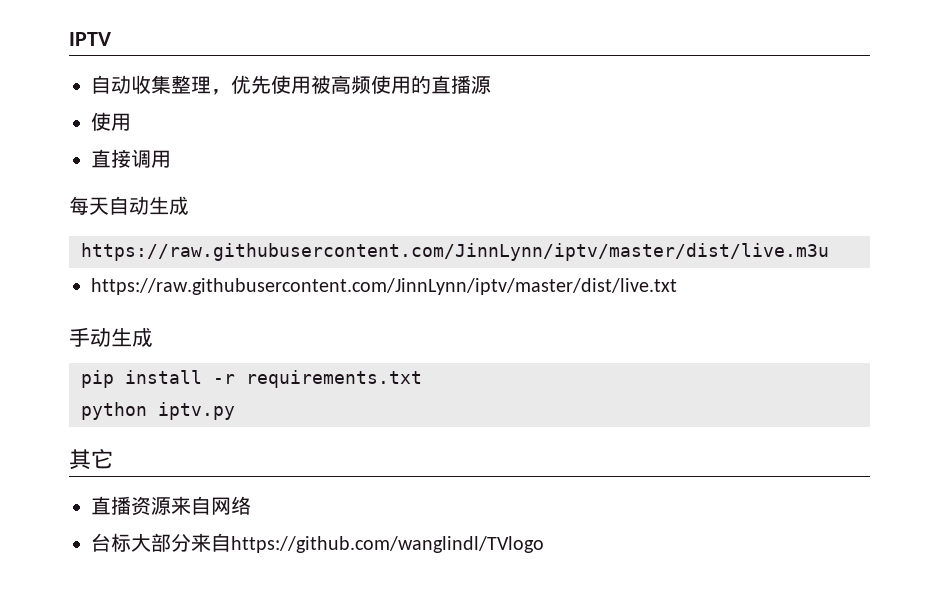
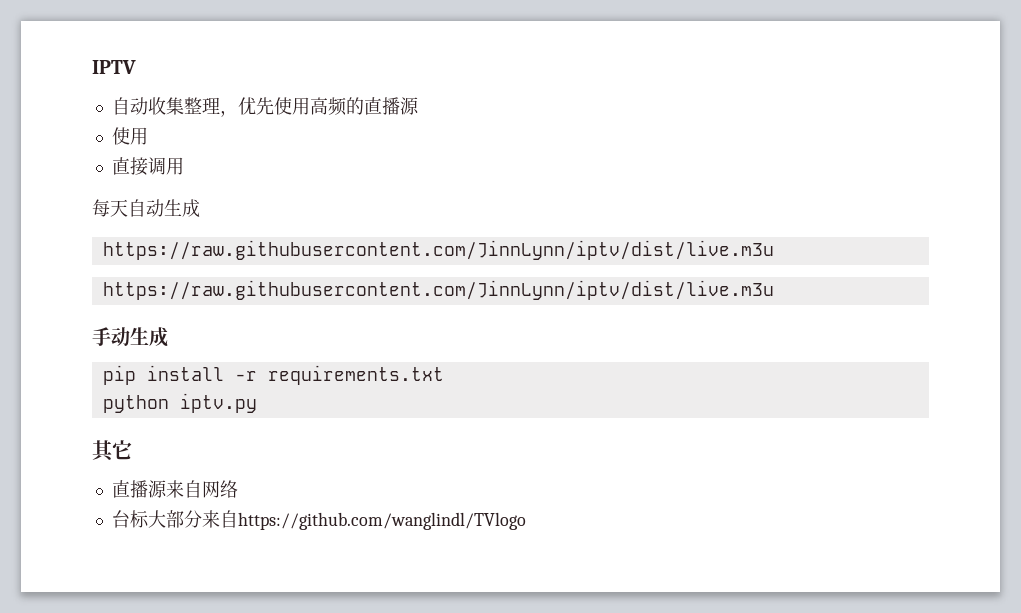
- 自动收集整理，优先使用被高频使用的直播源
+ 自动收集整理，优先使用高频的直播源
  每天自动生成
- https://raw.githubusercontent.com/JinnLynn/iptv/master/dist/live.m3u
- https://raw.githubusercontent.com/JinnLynn/iptv/master/dist/live.txt
+ https://raw.githubusercontent.com/JinnLynn/iptv/dist/live.m3u
+ https://raw.githubusercontent.com/JinnLynn/iptv/dist/live.m3u
- 直播资源来自网络
+ 直播源来自网络

